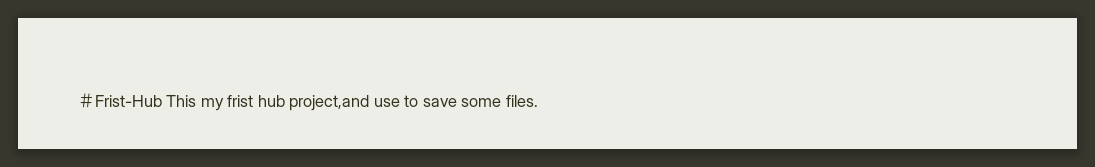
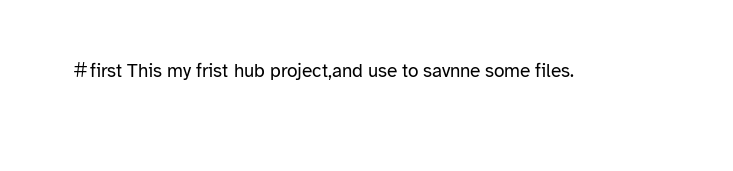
- ＃Frist-Hub This my frist hub project,and use to save some files.
+ ＃first This my frist hub project,and use to savnne some files.

